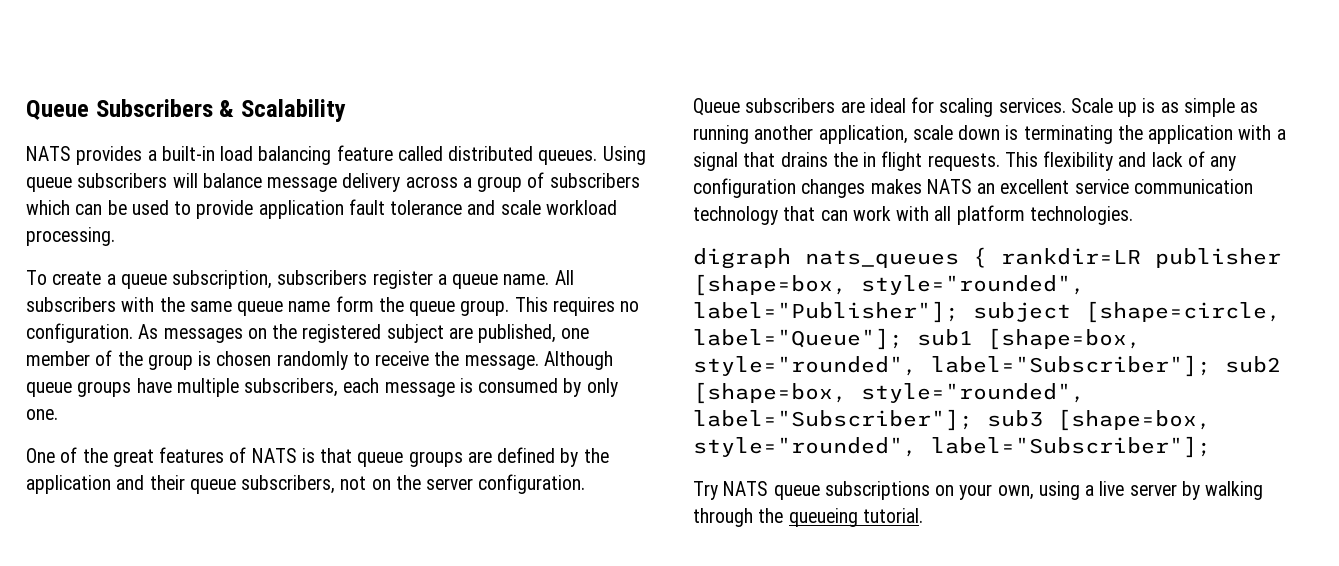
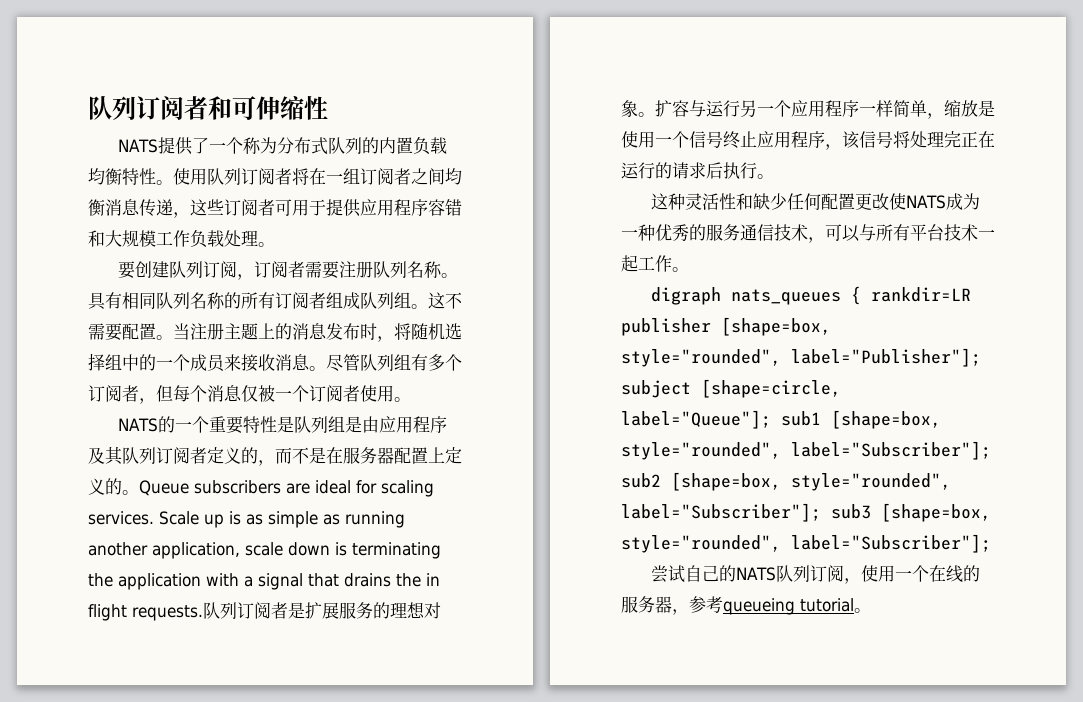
- Queue Subscribers & Scalability
- NATS provides a built-in load balancing feature called distributed queues. Using queue subscribers will balance message delivery across a group of subscribers which can be used to provide application fault tolerance and scale workload processing.
- To create a queue subscription, subscribers register a queue name. All subscribers with the same queue name form the queue group. This requires no configuration. As messages on the registered subject are published, one member of the group is chosen randomly to receive the message. Although queue groups have multiple subscribers, each message is consumed by only one.
- One of the great features of NATS is that queue groups are defined by the application and their queue subscribers, not on the server configuration.
- Queue subscribers are ideal for scaling services.
+ 队列订阅者和可伸缩性
+ NATS提供了一个称为分布式队列的内置负载均衡特性。使用队列订阅者将在一组订阅者之间均衡消息传递，这些订阅者可用于提供应用程序容错和大规模工作负载处理。
+ 要创建队列订阅，订阅者需要注册队列名称。具有相同队列名称的所有订阅者组成队列组。这不需要配置。当注册主题上的消息发布时，将随机选择组中的一个成员来接收消息。尽管队列组有多个订阅者，但每个消息仅被一个订阅者使用。
+ NATS的一个重要特性是队列组是由应用程序及其队列订阅者定义的，而不是在服务器配置上定义的。Queue subscribers are ideal for scaling services.
- This flexibility and lack of any configuration changes makes NATS an excellent service communication technology that can work with all platform technologies.
+ 队列订阅者是扩展服务的理想对象。扩容与运行另一个应用程序一样简单，缩放是使用一个信号终止应用程序，该信号将处理完正在运行的请求后执行。
+ 这种灵活性和缺少任何配置更改使NATS成为一种优秀的服务通信技术，可以与所有平台技术一起工作。
- Try NATS queue subscriptions on your own, using a live server by walking through the queueing tutorial.
+ 尝试自己的NATS队列订阅，使用一个在线的服务器，参考queueing tutorial。

